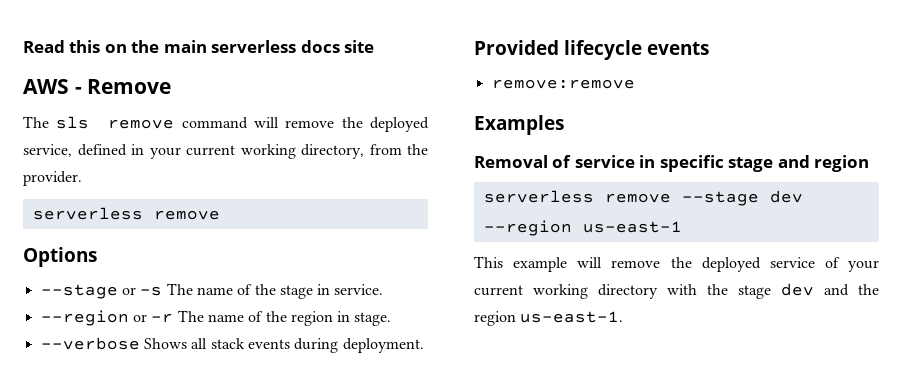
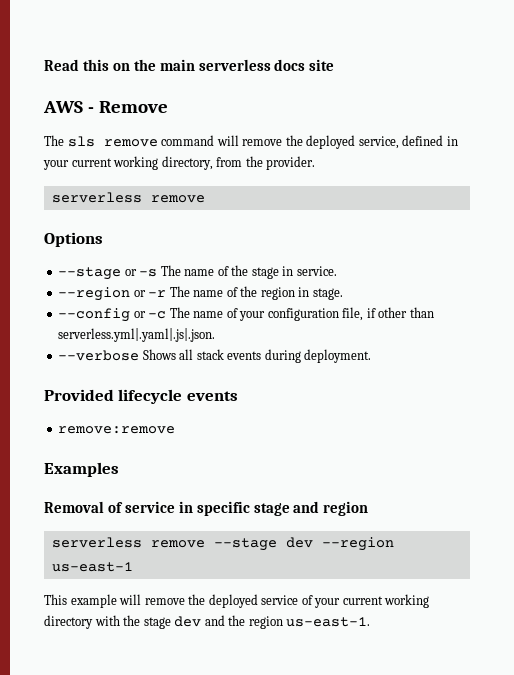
+ --config or -c The name of your configuration file, if other than serverless.yml|.yaml|.js|.json.

